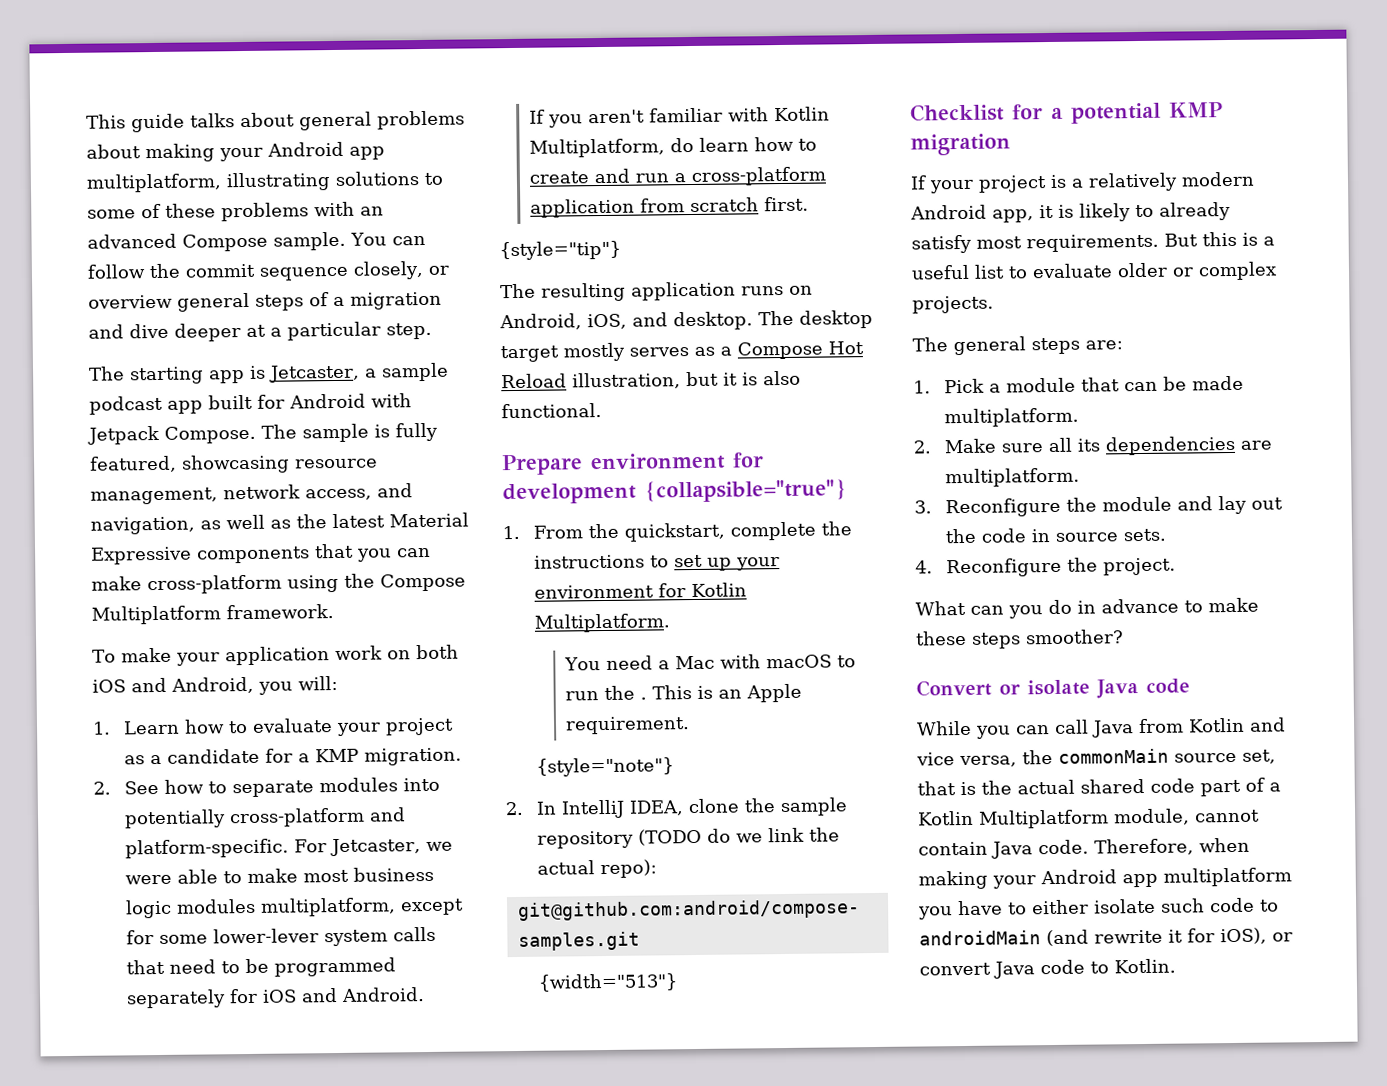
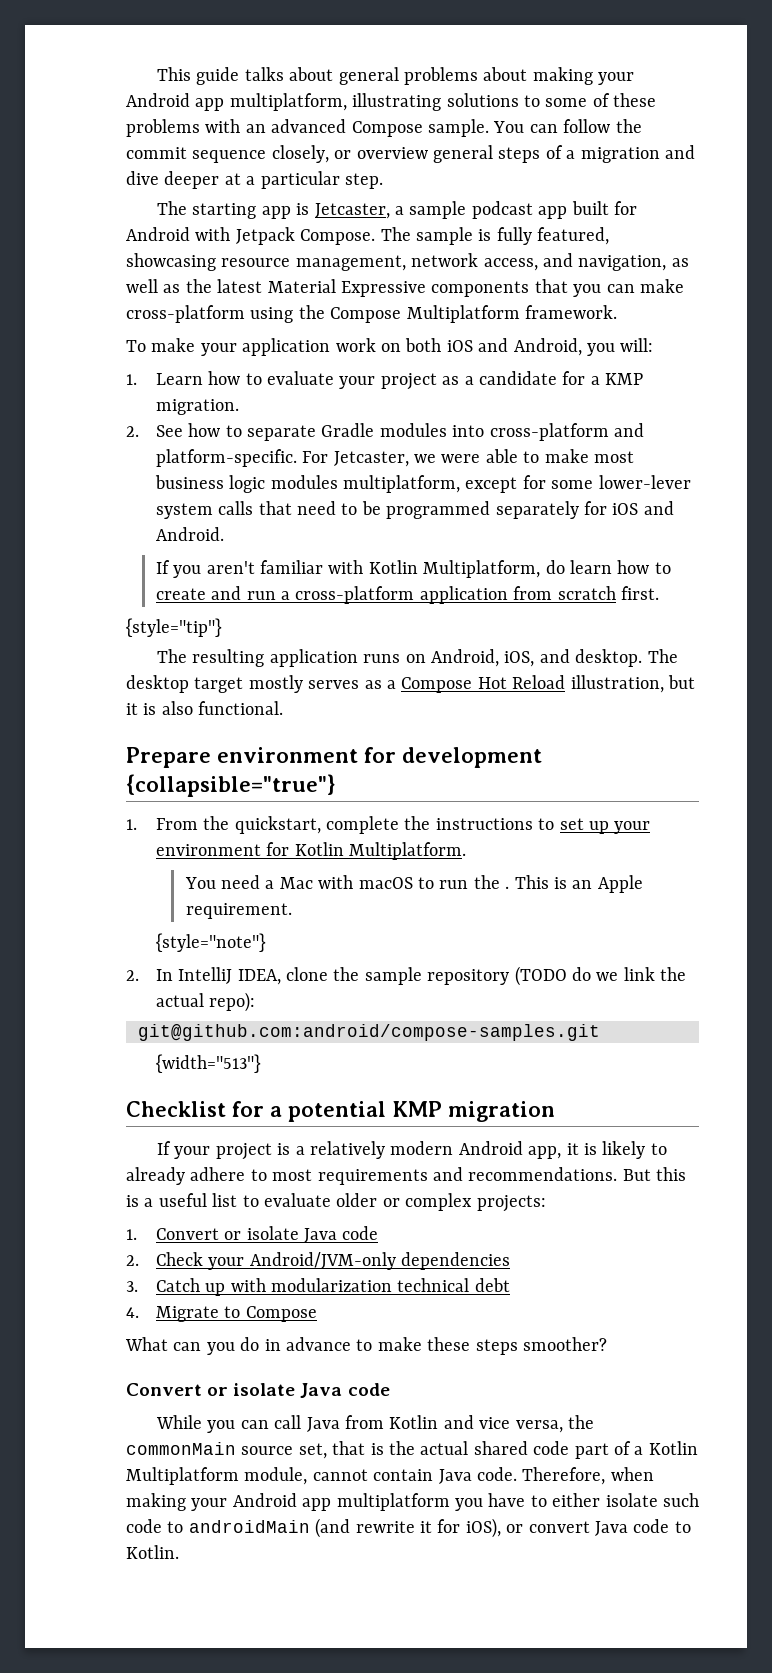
- 2. See how to separate modules into potentially cross-platform and platform-specific.
+ 2. See how to separate Gradle modules into cross-platform and platform-specific.
- If your project is a relatively modern Android app, it is likely to already satisfy most requirements.
+ If your project is a relatively modern Android app, it is likely to already adhere to most requirements and recommendations.
- But this is a useful list to evaluate older or complex projects.
- The general steps are:
- 1. Pick a module that can be made multiplatform.
- 2. Make sure all its dependencies are multiplatform.
+ But this is a useful list to evaluate older or complex projects:
+ 1. Convert or isolate Java code
+ 2. Check your Android/JVM-only dependencies
- 3. Reconfigure the module and lay out the code in source sets.
- 4. Reconfigure the project.
+ 3. Catch up with modularization technical debt
+ 4. Migrate to Compose

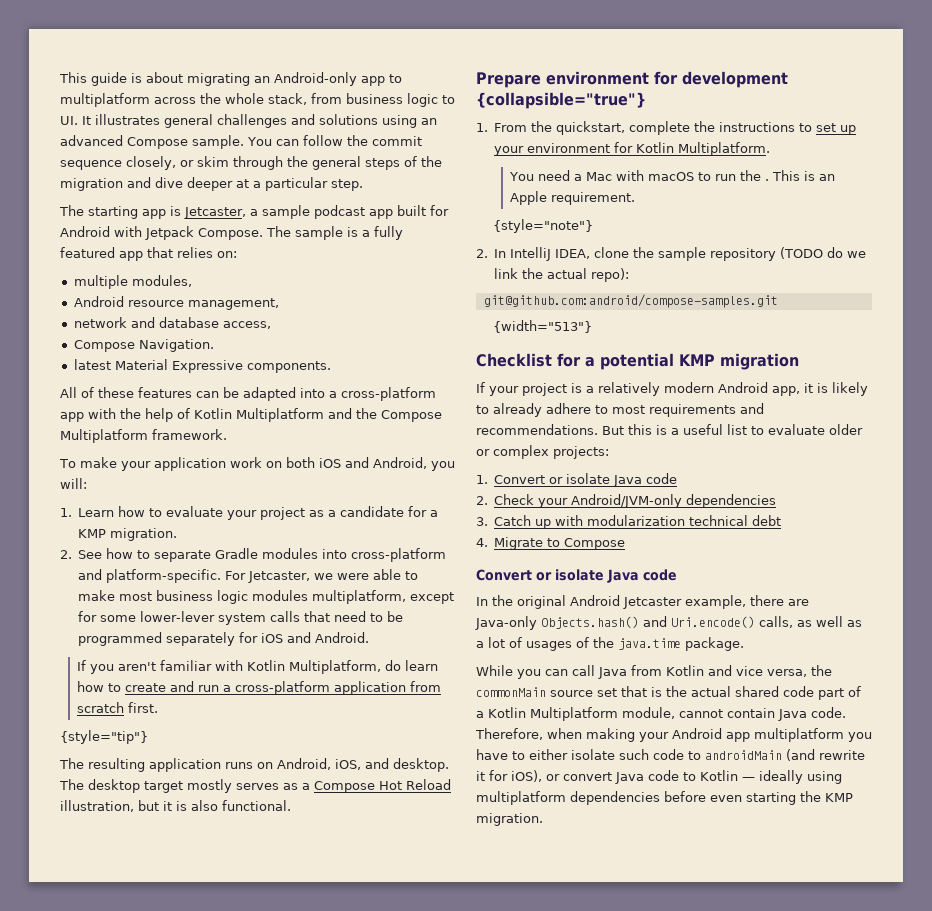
- This guide talks about general problems about making your Android app multiplatform, illustrating solutions to some of these problems with an advanced Compose sample.
+ This guide is about migrating an Android-only app to multiplatform across the whole stack, from business logic to UI. It illustrates general challenges and solutions using an advanced Compose sample.
- You can follow the commit sequence closely, or overview general steps of a migration and dive deeper at a particular step.
+ You can follow the commit sequence closely, or skim through the general steps of the migration and dive deeper at a particular step.
- The sample is fully featured, showcasing resource management, network access, and navigation, as well as the latest Material Expressive components that you can make cross-platform using the Compose Multiplatform framework.
+ The sample is a fully featured app that relies on:
+ multiple modules,
+ Android resource management,
+ network and database access,
+ Compose Navigation.
+ latest Material Expressive components.
+ All of these features can be adapted into a cross-platform app with the help of Kotlin Multiplatform and the Compose Multiplatform framework.
  4. Migrate to Compose
- What can you do in advance to make these steps smoother?
  Convert or isolate Java code
+ In the original Android Jetcaster example, there are Java-only Objects.hash() and Uri.encode() calls, as well as a lot of usages of the java.time package.
- While you can call Java from Kotlin and vice versa, the commonMain source set, that is the actual shared code part of a Kotlin Multiplatform module, cannot contain Java code.
+ While you can call Java from Kotlin and vice versa, the commonMain source set that is the actual shared code part of a Kotlin Multiplatform module, cannot contain Java code.
- Therefore, when making your Android app multiplatform you have to either isolate such code to androidMain (and rewrite it for iOS), or convert Java code to Kotlin.
+ Therefore, when making your Android app multiplatform you have to either isolate such code to androidMain (and rewrite it for iOS), or convert Java code to Kotlin — ideally using multiplatform dependencies before even starting the KMP migration.

